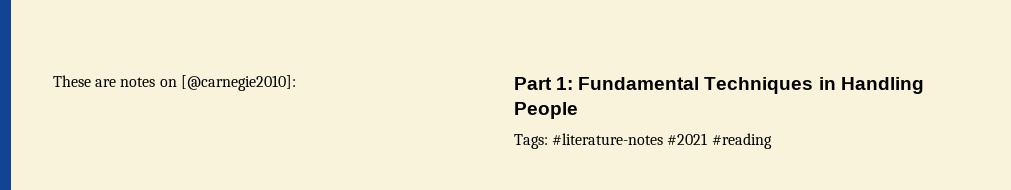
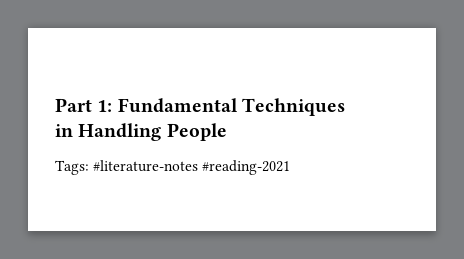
- These are notes on [@carnegie2010]:
- Tags: #literature-notes #2021 #reading
+ Tags: #literature-notes #reading-2021

